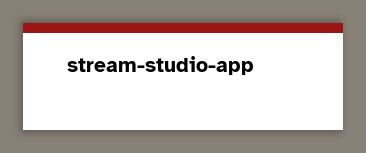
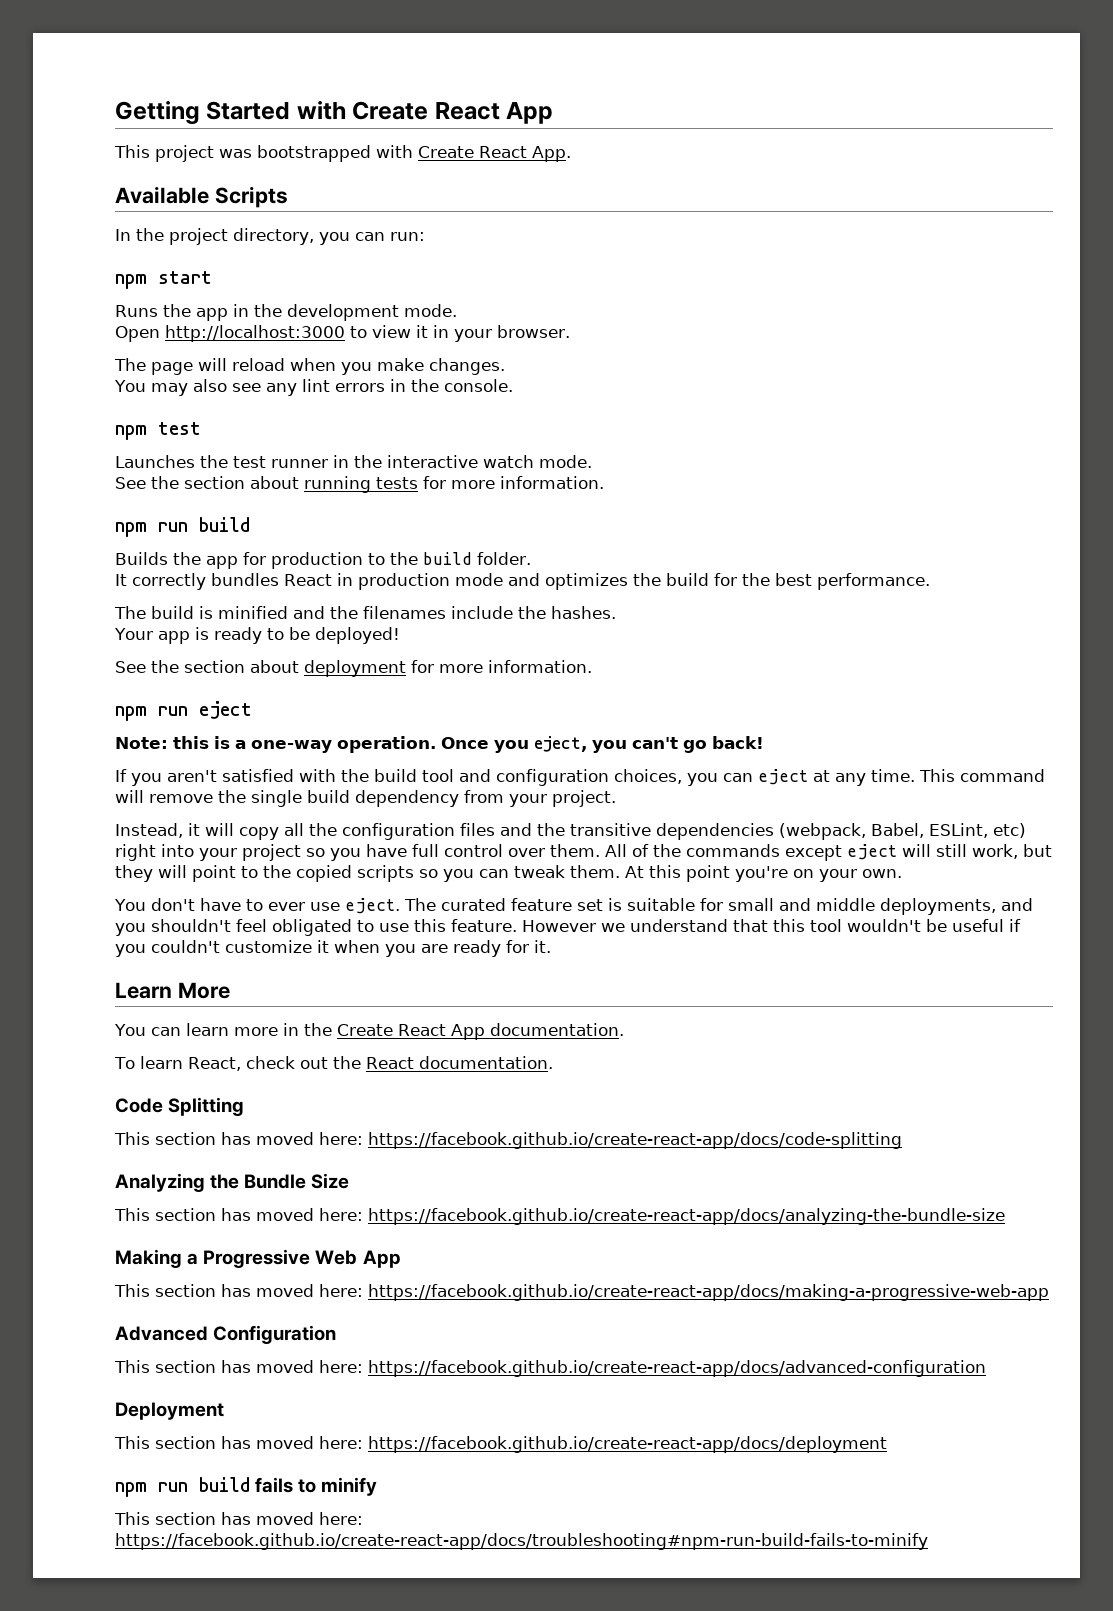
- stream-studio-app
+ Getting Started with Create React App
+ This project was bootstrapped with Create React App.
+ Available Scripts
+ In the project directory, you can run:
+ npm start
+ Runs the app in the development mode.
+ Open http://localhost:3000 to view it in your browser.
+ The page will reload when you make changes.
+ You may also see any lint errors in the console.
+ npm test
+ Launches the test runner in the interactive watch mode.
+ See the section about running tests for more information.
+ npm run build
+ Builds the app for production to the build folder.
+ It correctly bundles React in production mode and optimizes the build for the best performance.
+ The build is minified and the filenames include the hashes.
+ Your app is ready to be deployed!
+ See the section about deployment for more information.
+ npm run eject
+ Note: this is a one-way operation. Once you eject, you can't go back!
+ If you aren't satisfied with the build tool and configuration choices, you can eject at any time. This command will remove the single build dependency from your project.
+ Instead, it will copy all the configuration files and the transitive dependencies (webpack, Babel, ESLint, etc) right into your project so you have full control over them. All of the commands except eject will still work, but they will point to the copied scripts so you can tweak them. At this point you're on your own.
+ You don't have to ever use eject. The curated feature set is suitable for small and middle deployments, and you shouldn't feel obligated to use this feature. However we understand that this tool wouldn't be useful if you couldn't customize it when you are ready for it.
+ Learn More
+ You can learn more in the Create React App documentation.
+ To learn React, check out the React documentation.
+ Code Splitting
+ This section has moved here: https://facebook.github.io/create-react-app/docs/code-splitting
+ Analyzing the Bundle Size
+ This section has moved here: https://facebook.github.io/create-react-app/docs/analyzing-the-bundle-size
+ Making a Progressive Web App
+ This section has moved here: https://facebook.github.io/create-react-app/docs/making-a-progressive-web-app
+ Advanced Configuration
+ This section has moved here: https://facebook.github.io/create-react-app/docs/advanced-configuration
+ Deployment
+ This section has moved here: https://facebook.github.io/create-react-app/docs/deployment
+ npm run build fails to minify
+ This section has moved here: https://facebook.github.io/create-react-app/docs/troubleshooting#npm-run-build-fails-to-minify

